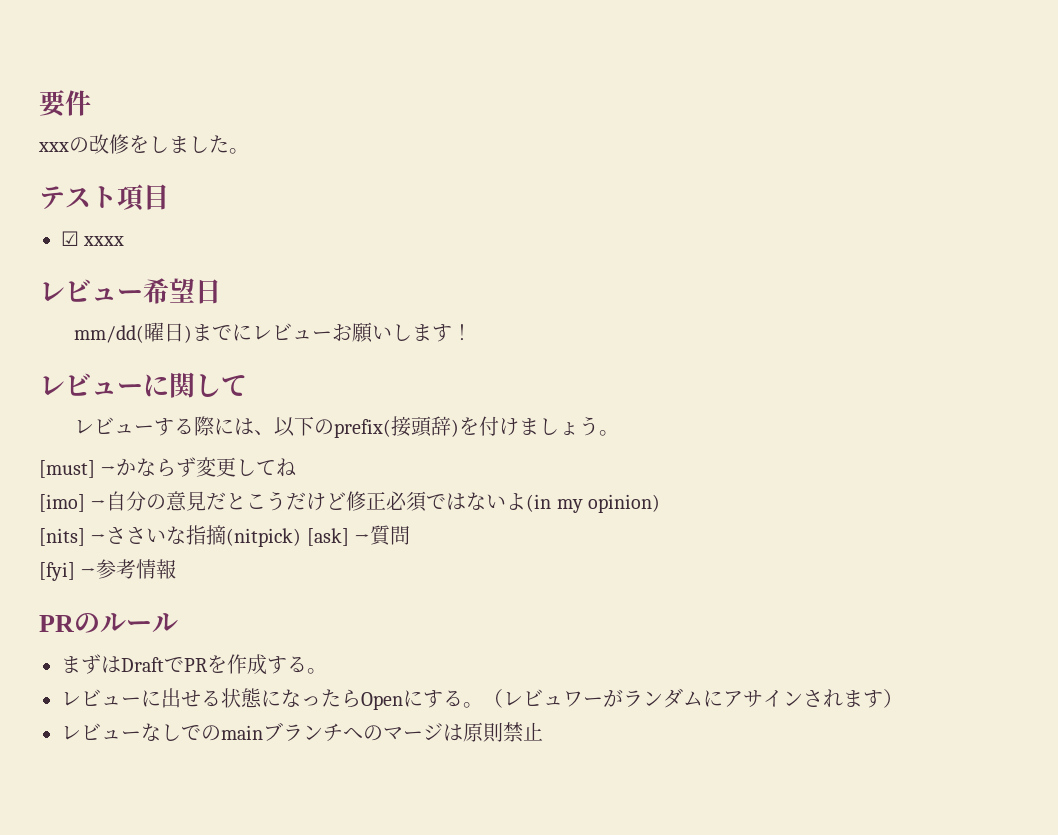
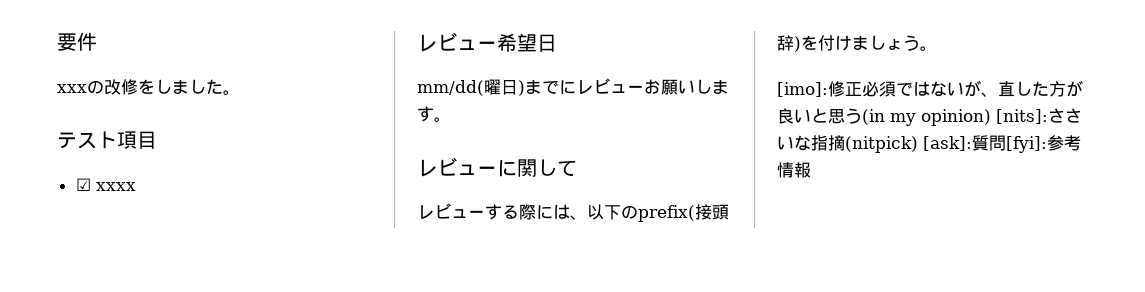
- mm/dd(曜日)までにレビューお願いします！
+ mm/dd(曜日)までにレビューお願いします。
- [must] →かならず変更してね
- [imo] →自分の意見だとこうだけど修正必須ではないよ(in my opinion)
- [nits] →ささいな指摘(nitpick) [ask] →質問
- [fyi] →参考情報
+ [imo]:修正必須ではないが、直した方が良いと思う(in my opinion) [nits]:ささいな指摘(nitpick) [ask]:質問[fyi]:参考情報
- PRのルール
- まずはDraftでPRを作成する。
- レビューに出せる状態になったらOpenにする。（レビュワーがランダムにアサインされます）
- レビューなしでのmainブランチへのマージは原則禁止

